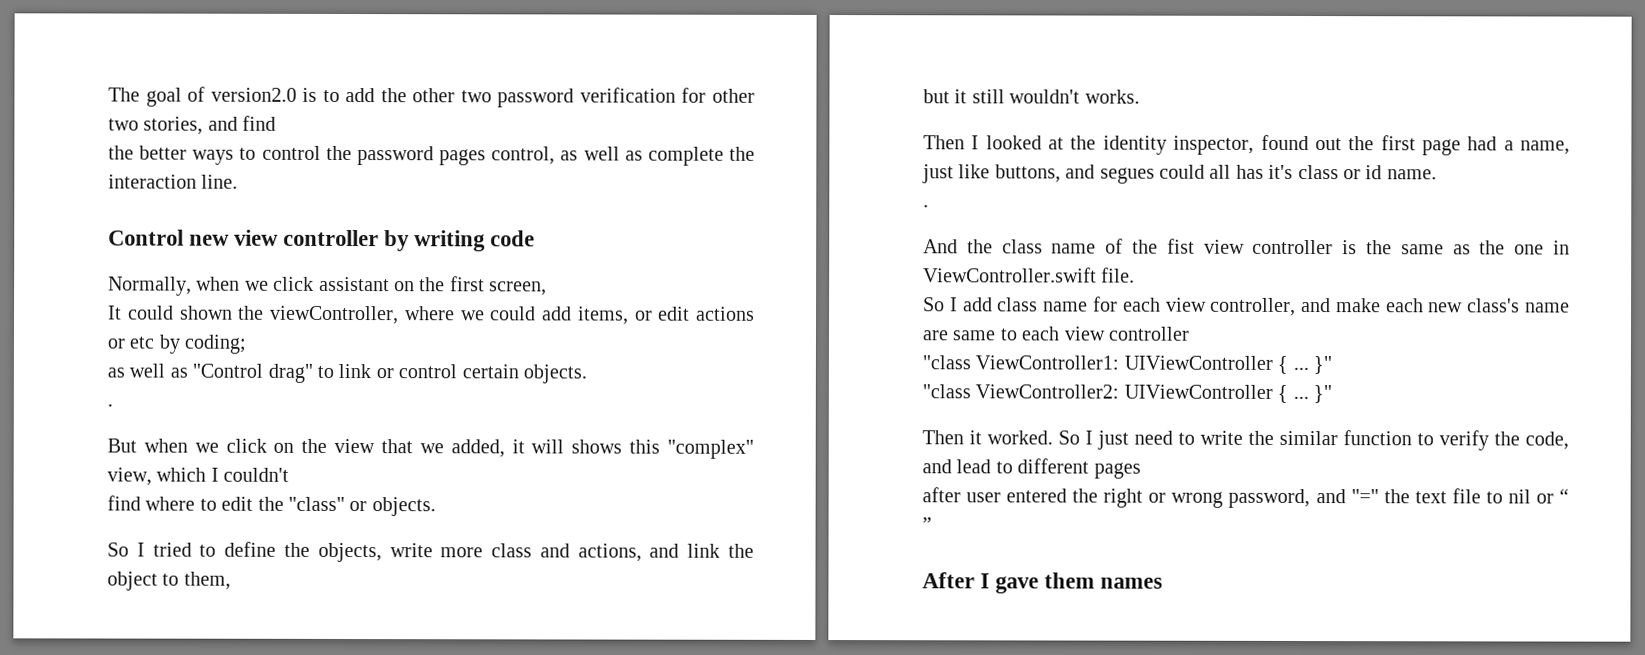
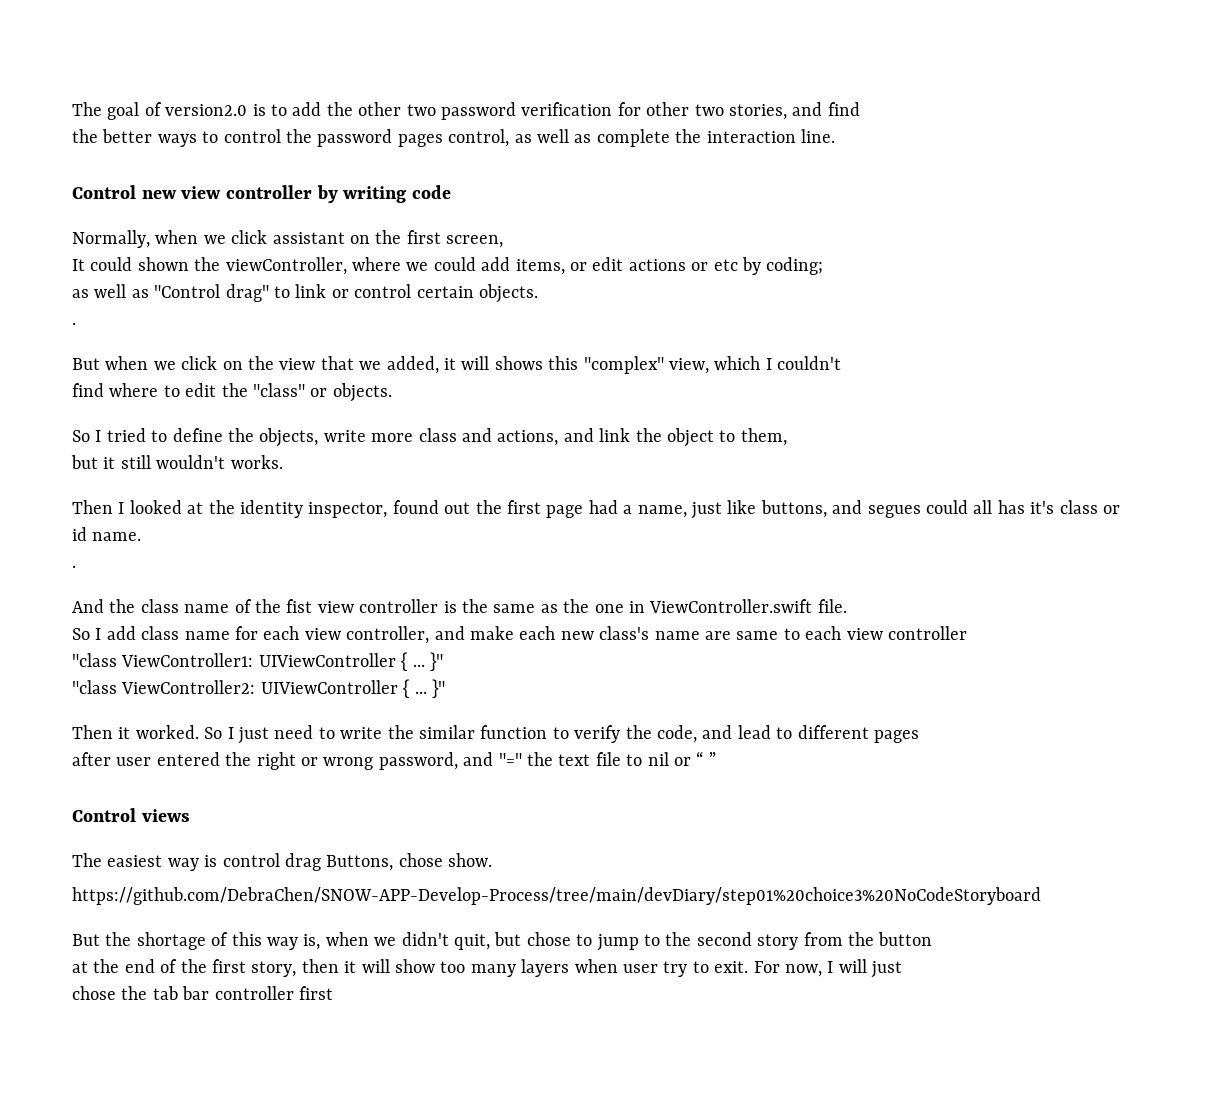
- After I gave them names
+ Control views
+ The easiest way is control drag Buttons, chose show.
+ https://github.com/DebraChen/SNOW-APP-Develop-Process/tree/main/devDiary/step01%20choice3%20NoCodeStoryboard
+ But the shortage of this way is, when we didn't quit, but chose to jump to the second story from the button
+ at the end of the first story, then it will show too many layers when user try to exit. For now, I will just
+ chose the tab bar controller first

